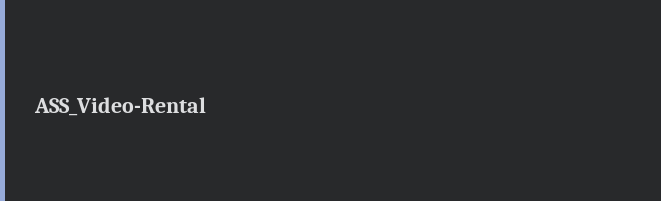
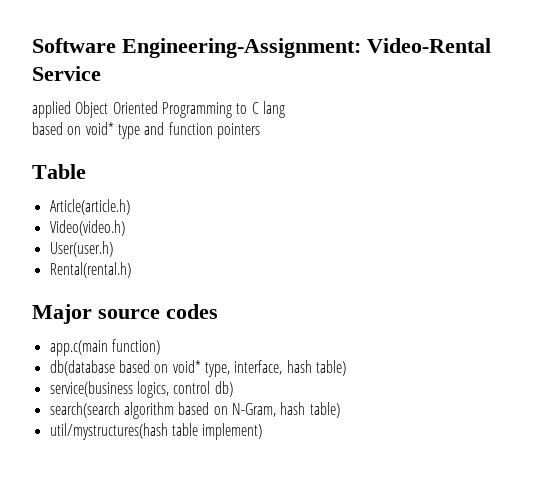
- ASS_Video-Rental
+ Software Engineering-Assignment: Video-Rental Service
+ applied Object Oriented Programming to C lang
+ based on void* type and function pointers
+ Table
+ Article(article.h)
+ Video(video.h)
+ User(user.h)
+ Rental(rental.h)
+ Major source codes
+ app.c(main function)
+ db(database based on void* type, interface, hash table)
+ service(business logics, control db)
+ search(search algorithm based on N-Gram, hash table)
+ util/mystructures(hash table implement)

